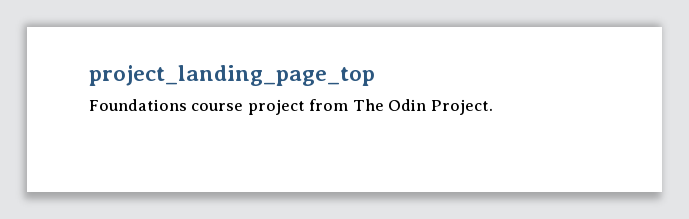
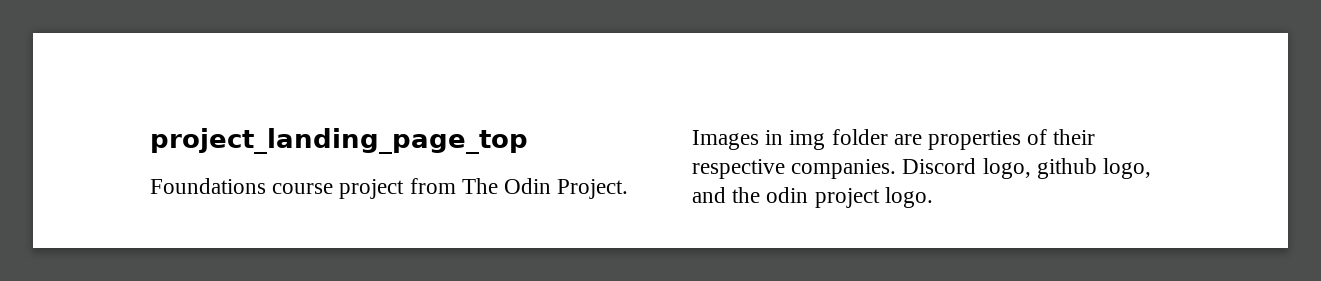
+ Images in img folder are properties of their respective companies. Discord logo, github logo, and the odin project logo.

